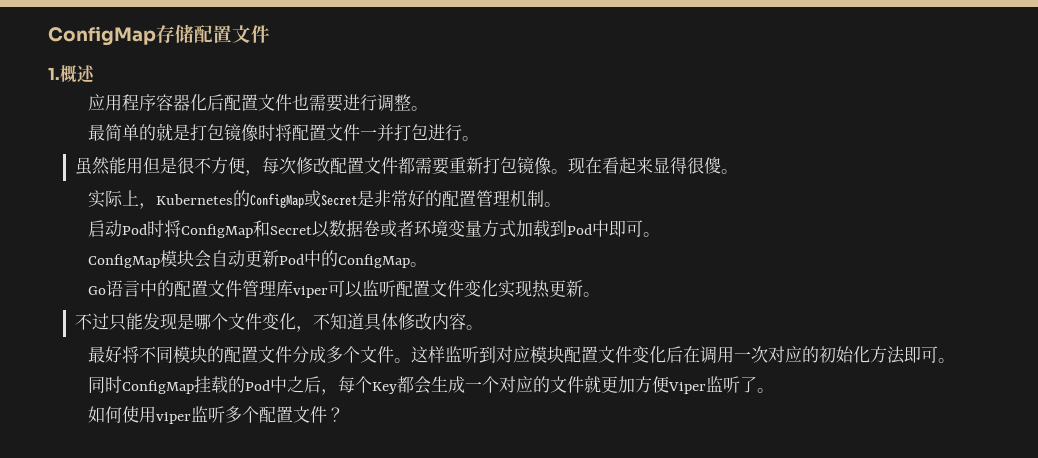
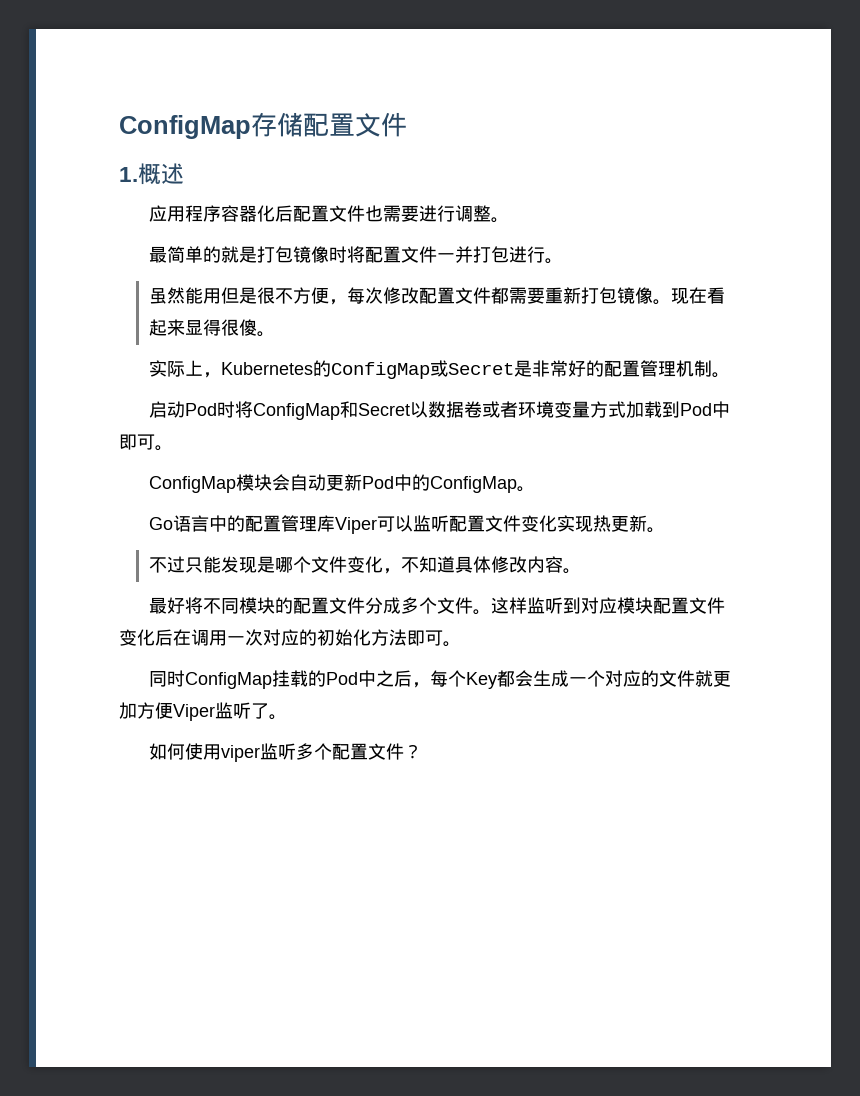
- Go语言中的配置文件管理库viper可以监听配置文件变化实现热更新。
+ Go语言中的配置管理库Viper可以监听配置文件变化实现热更新。

